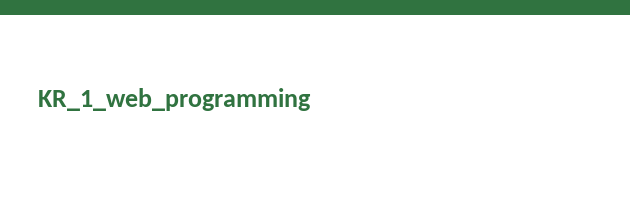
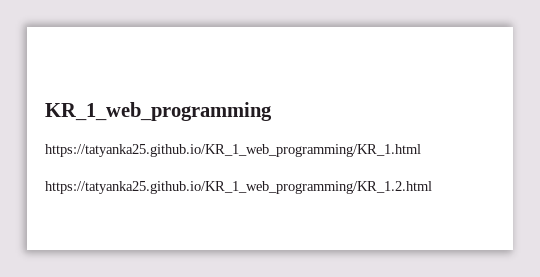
+ https://tatyanka25.github.io/KR_1_web_programming/KR_1.html
+ https://tatyanka25.github.io/KR_1_web_programming/KR_1.2.html

